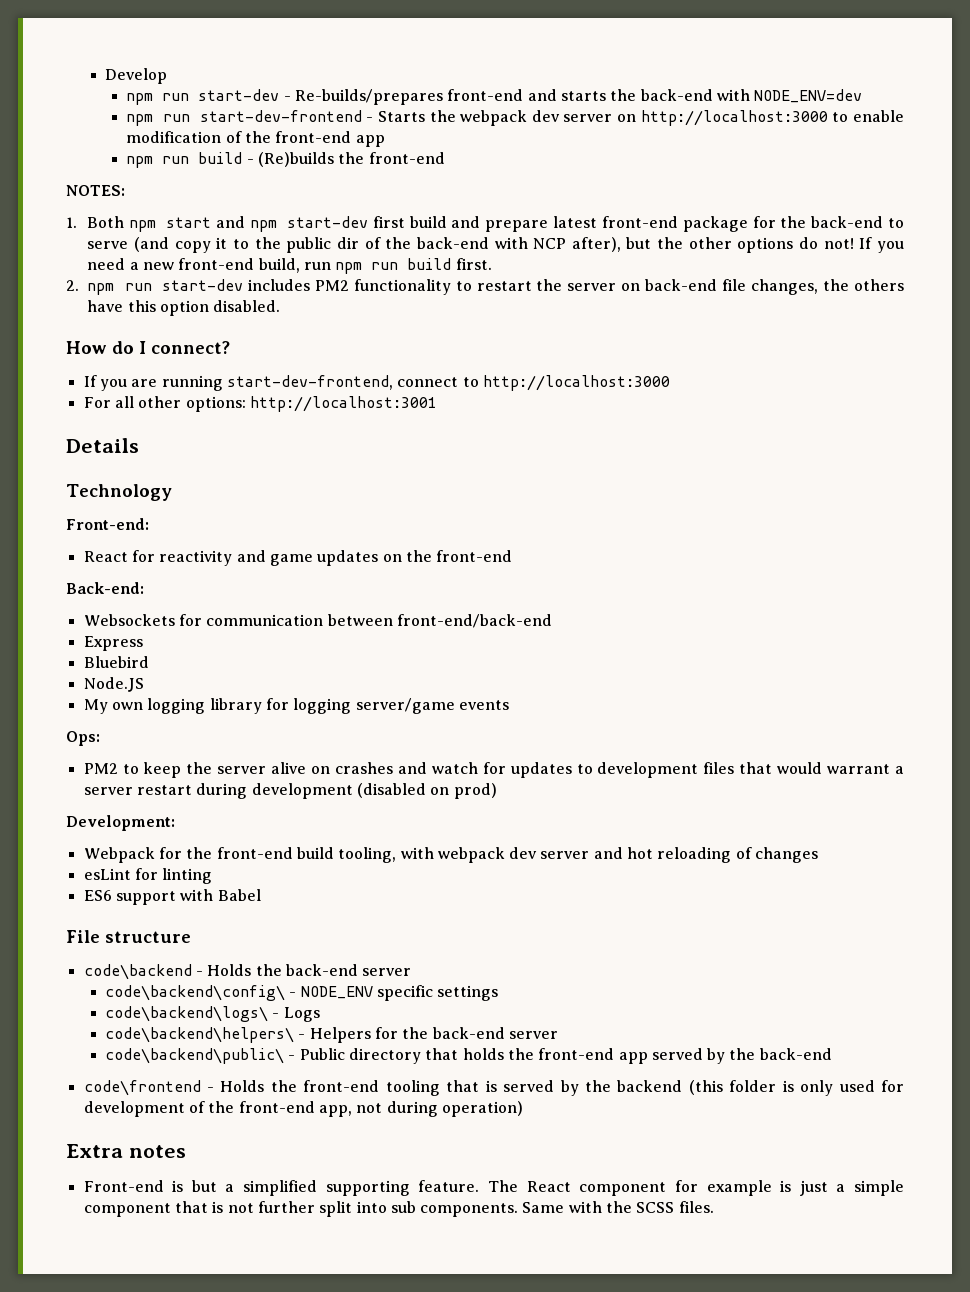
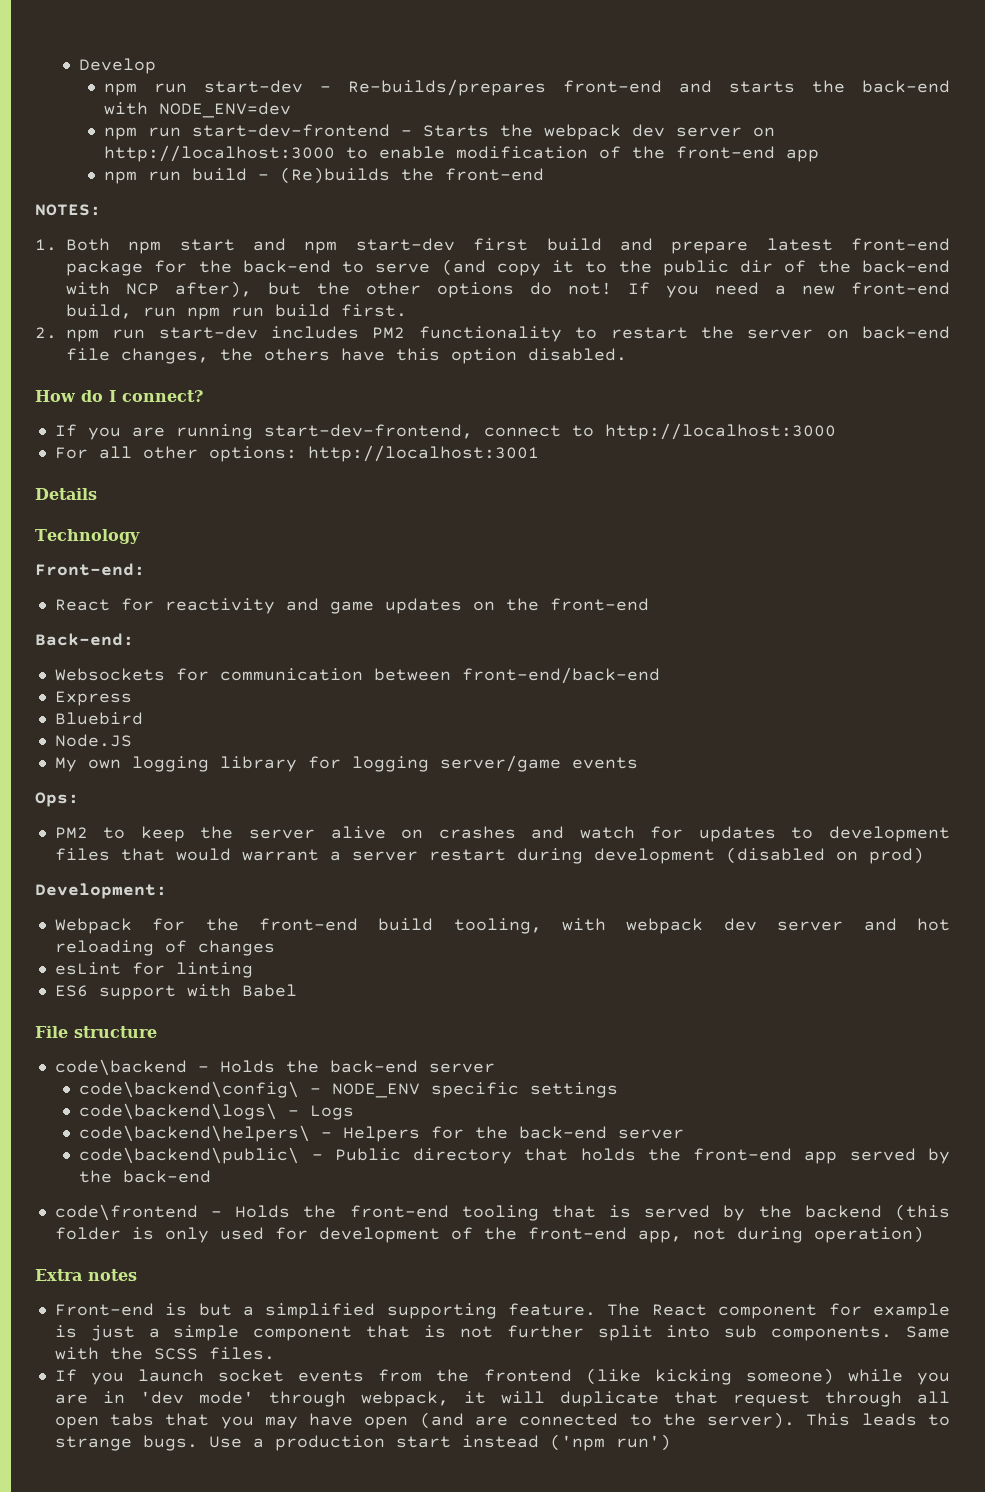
+ If you launch socket events from the frontend (like kicking someone) while you are in 'dev mode' through webpack, it will duplicate that request through all open tabs that you may have open (and are connected to the server). This leads to strange bugs. Use a production start instead ('npm run')

